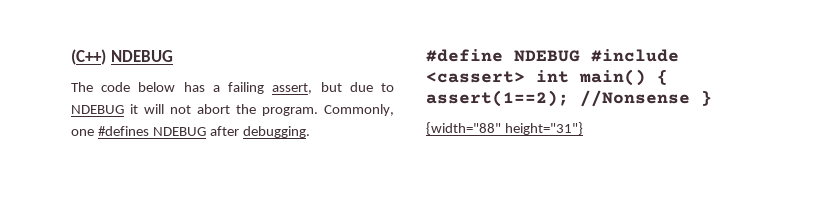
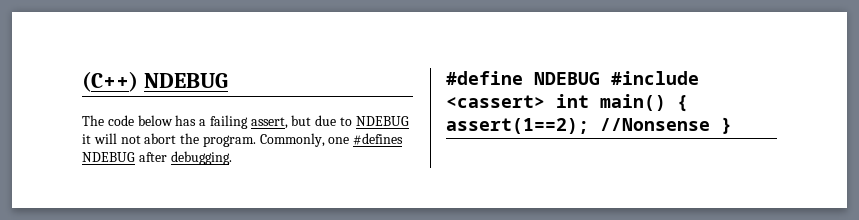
- {width="88" height="31"}

